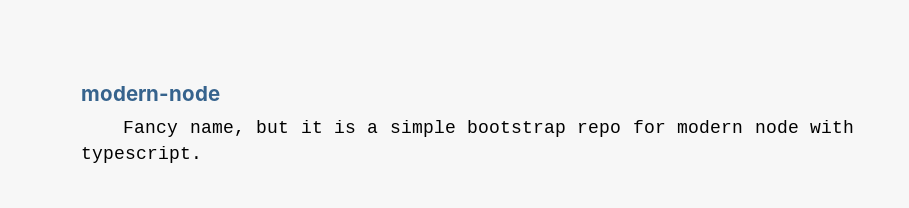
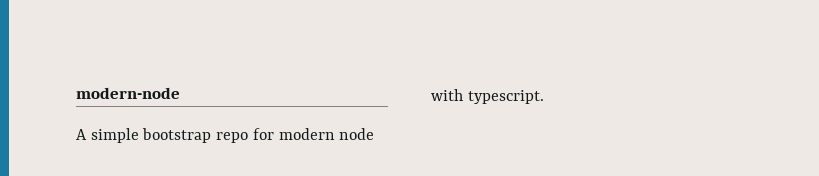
- Fancy name, but it is a simple bootstrap repo for modern node with typescript.
+ A simple bootstrap repo for modern node with typescript.

